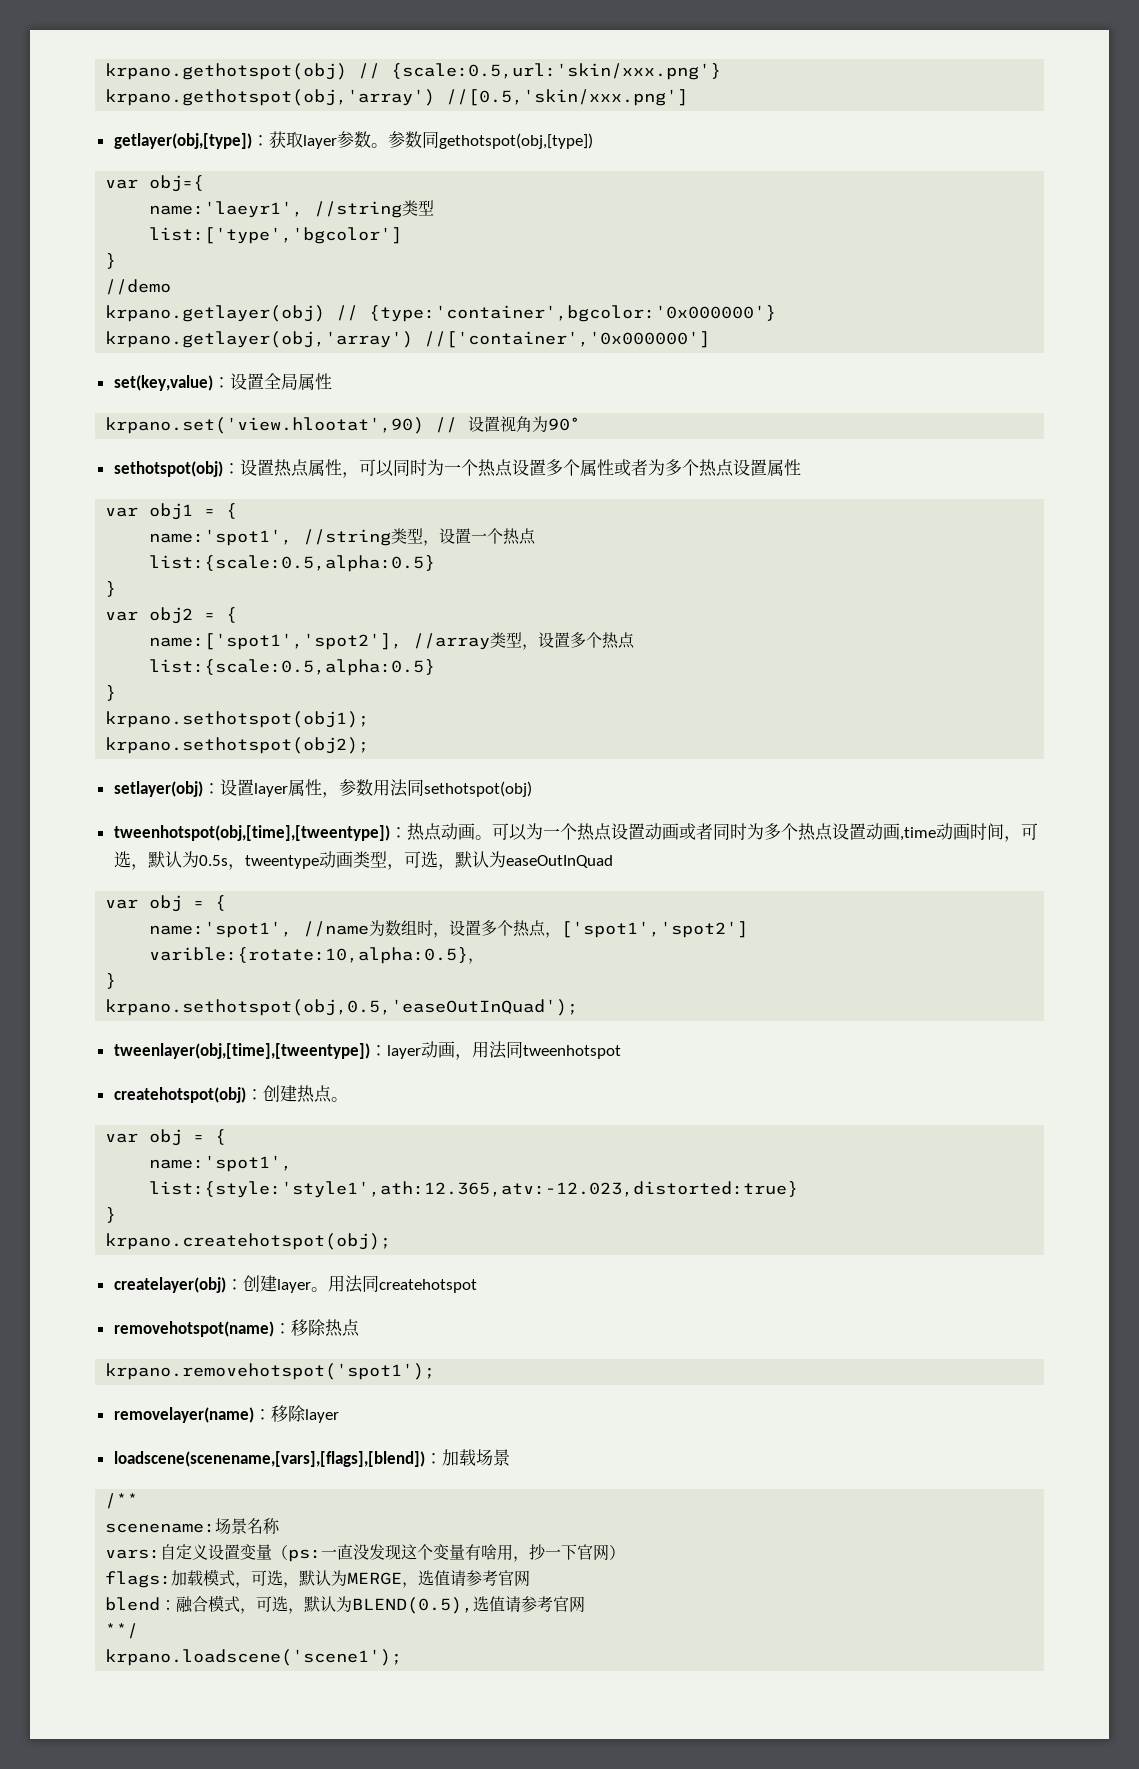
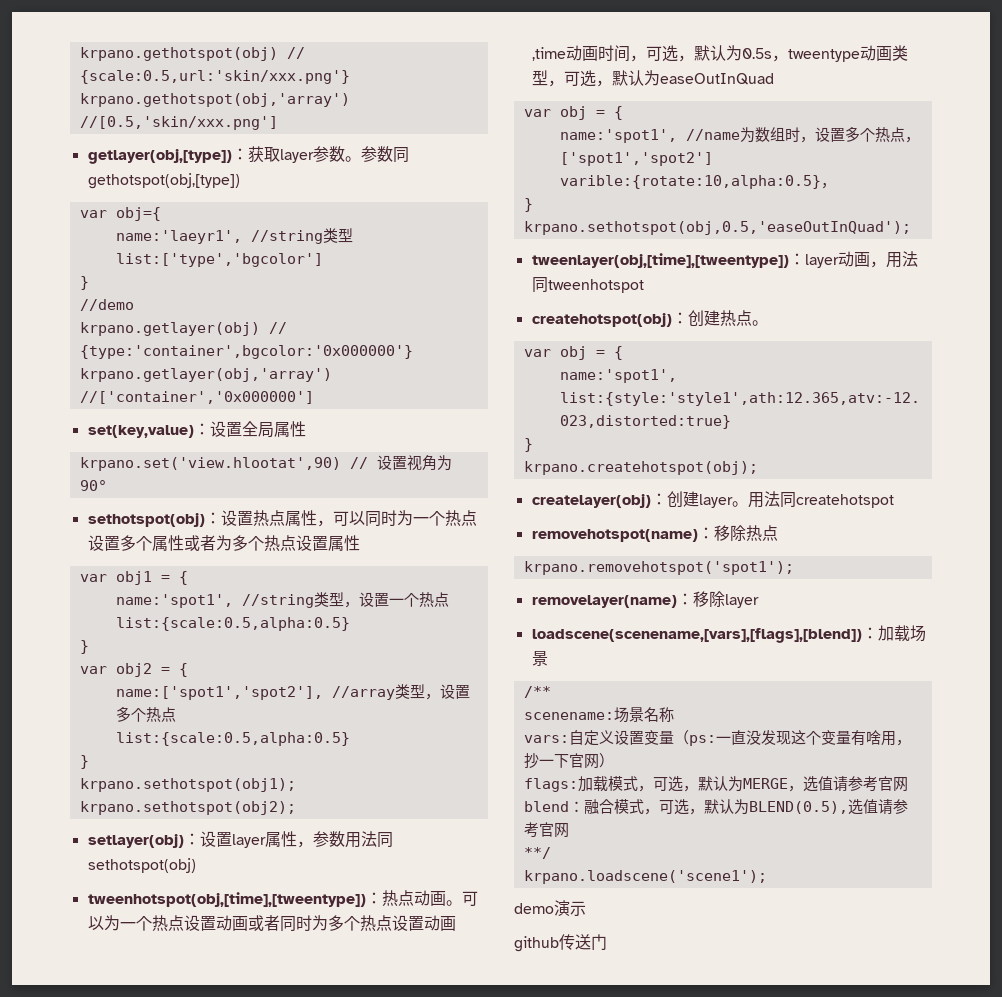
+ demo演示
+ github传送门

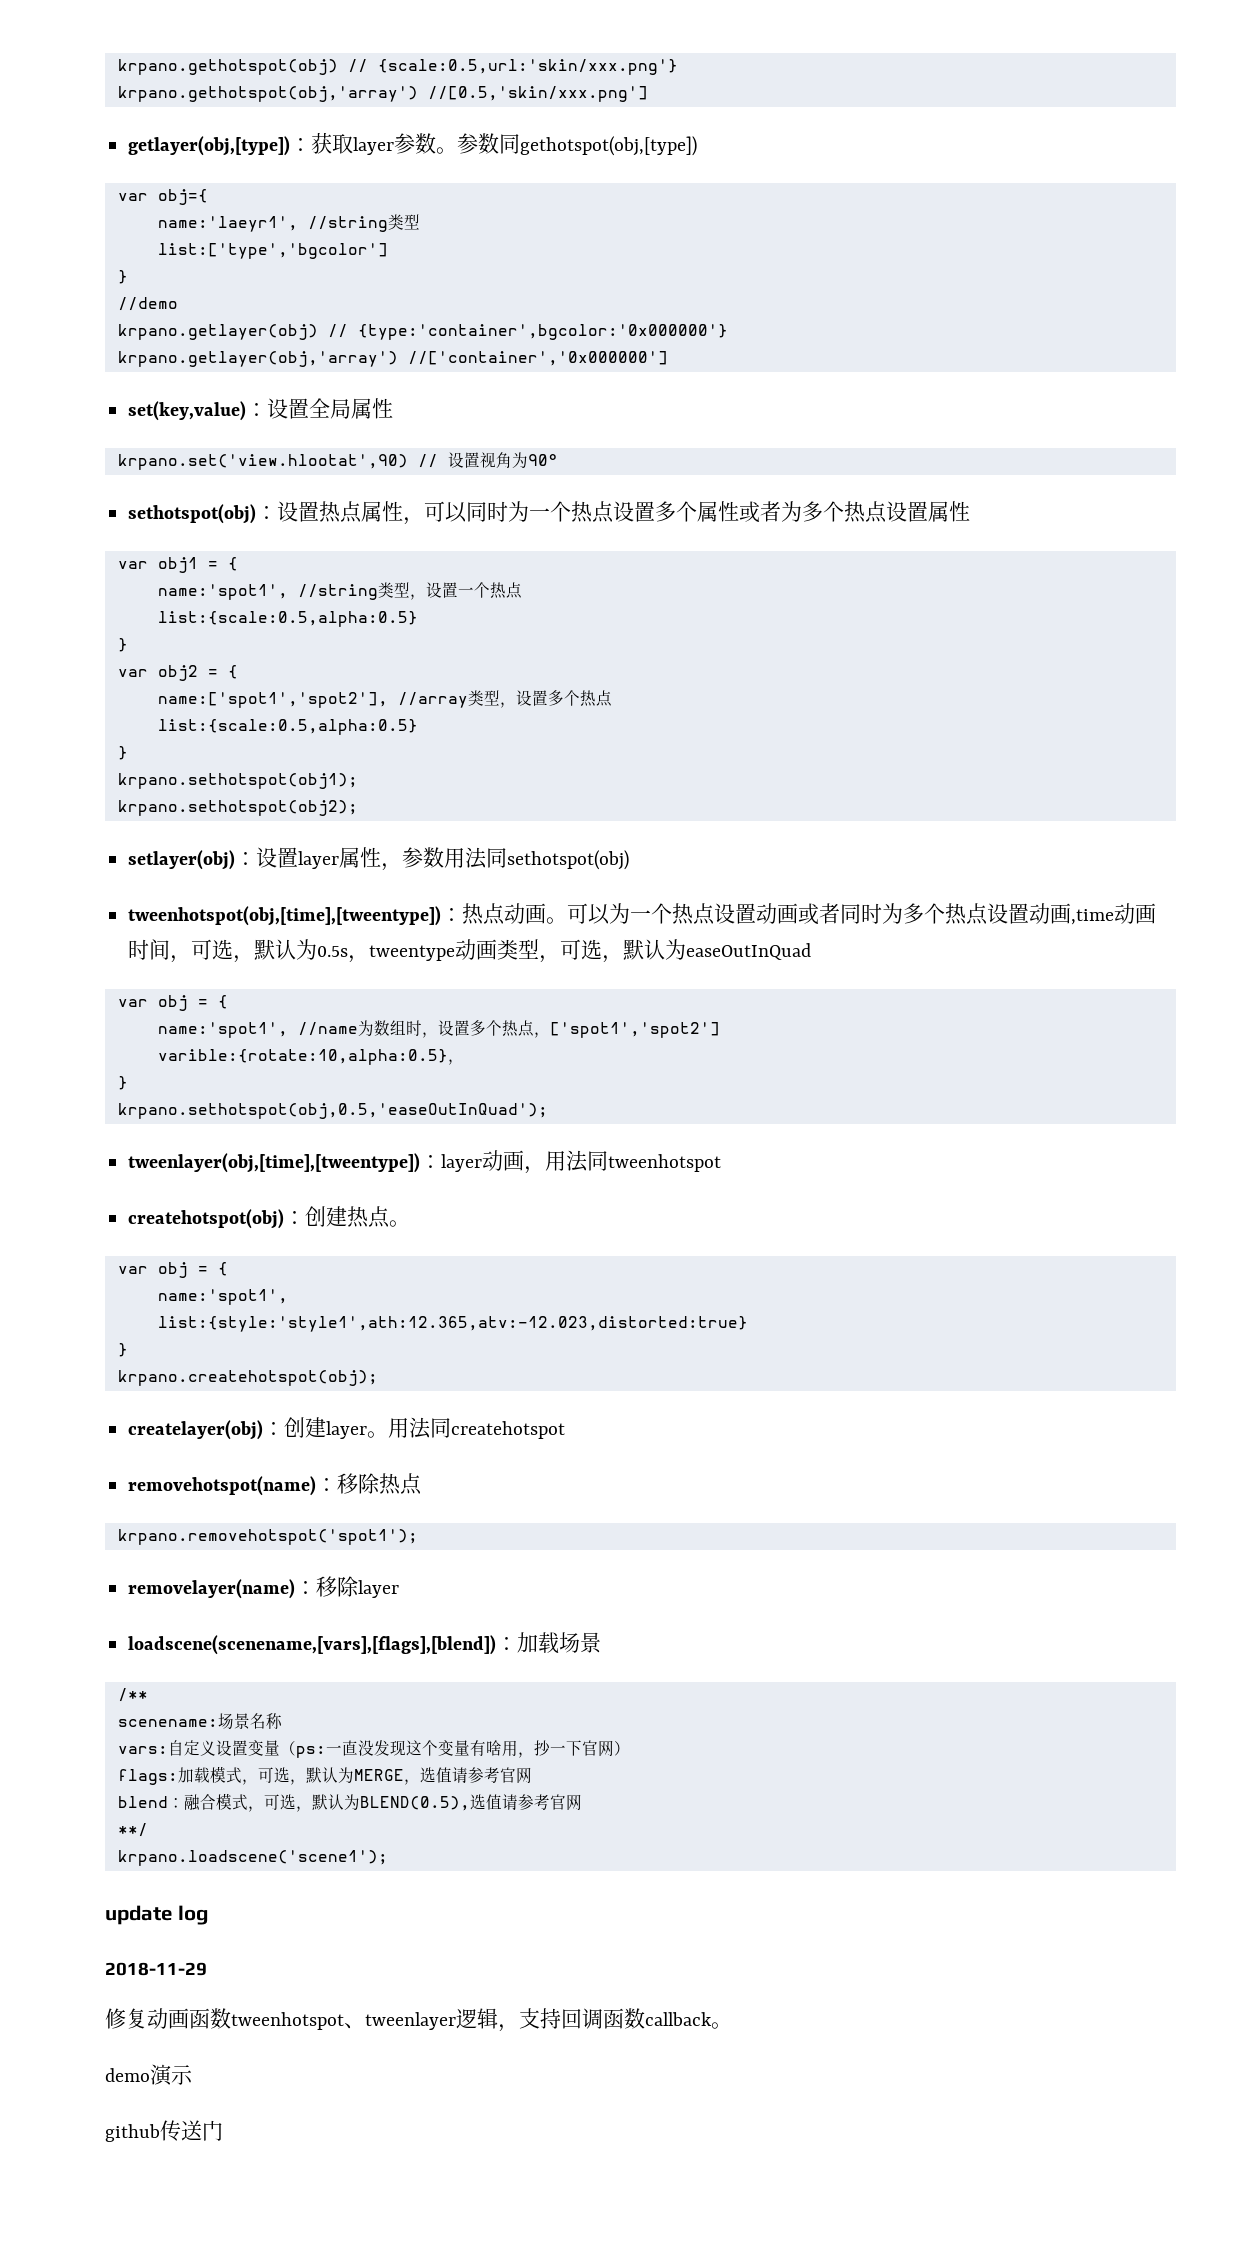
+ update log
+ 2018-11-29
+ 修复动画函数tweenhotspot、tweenlayer逻辑，支持回调函数callback。

